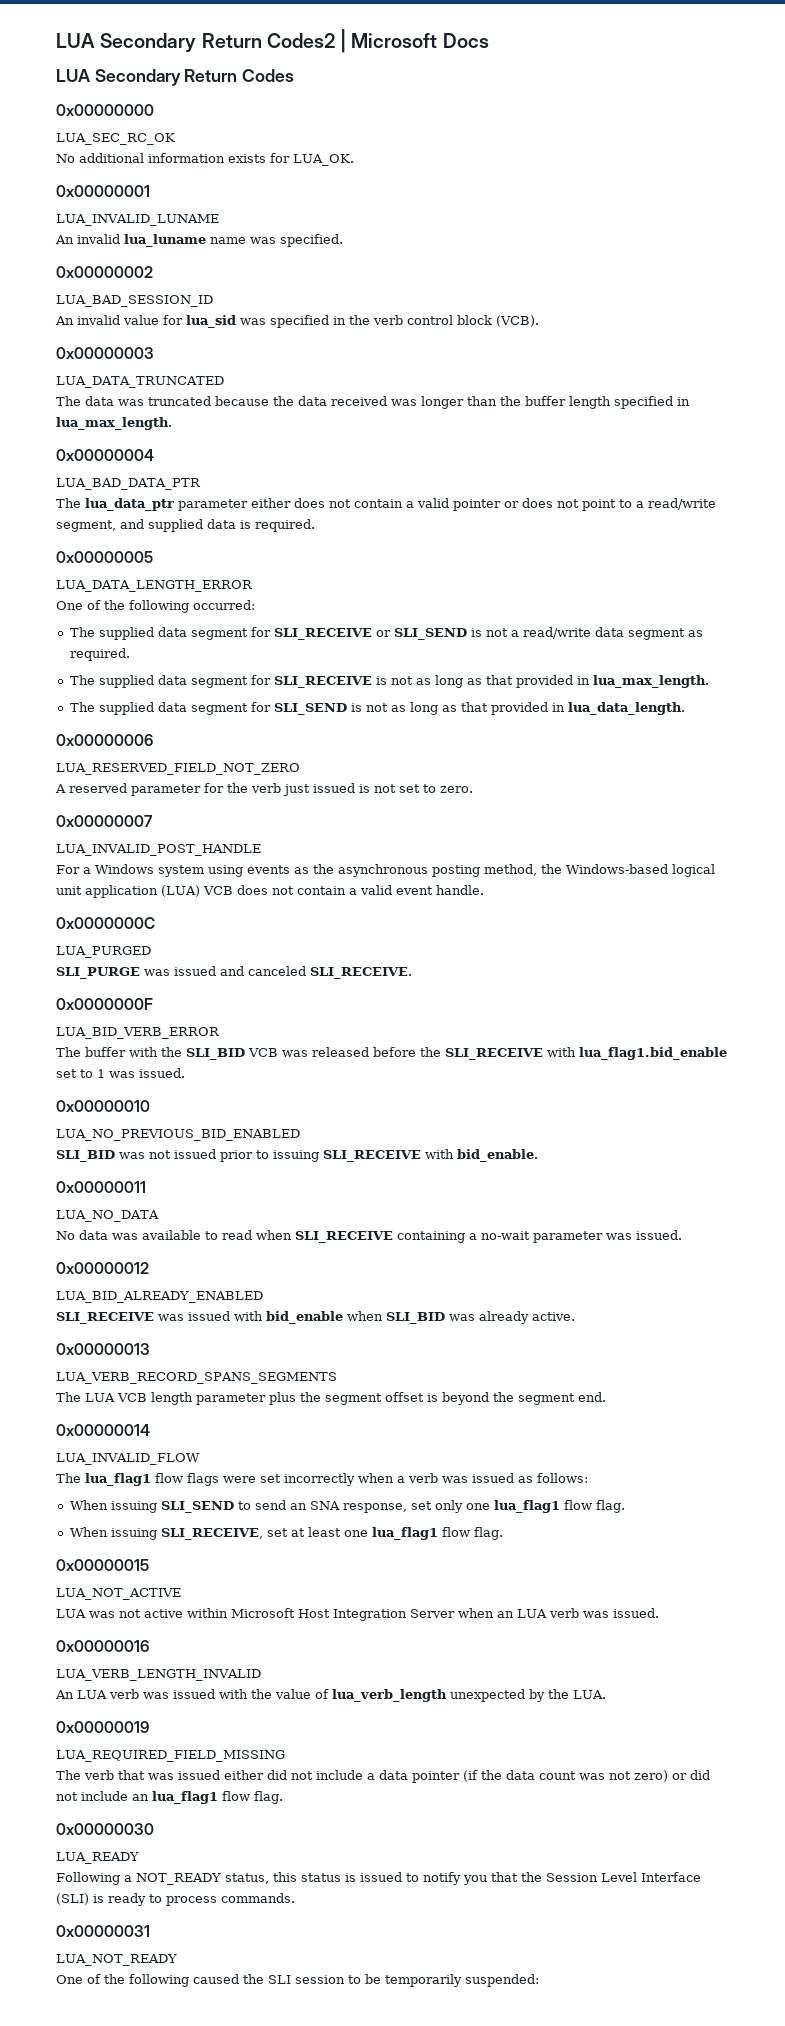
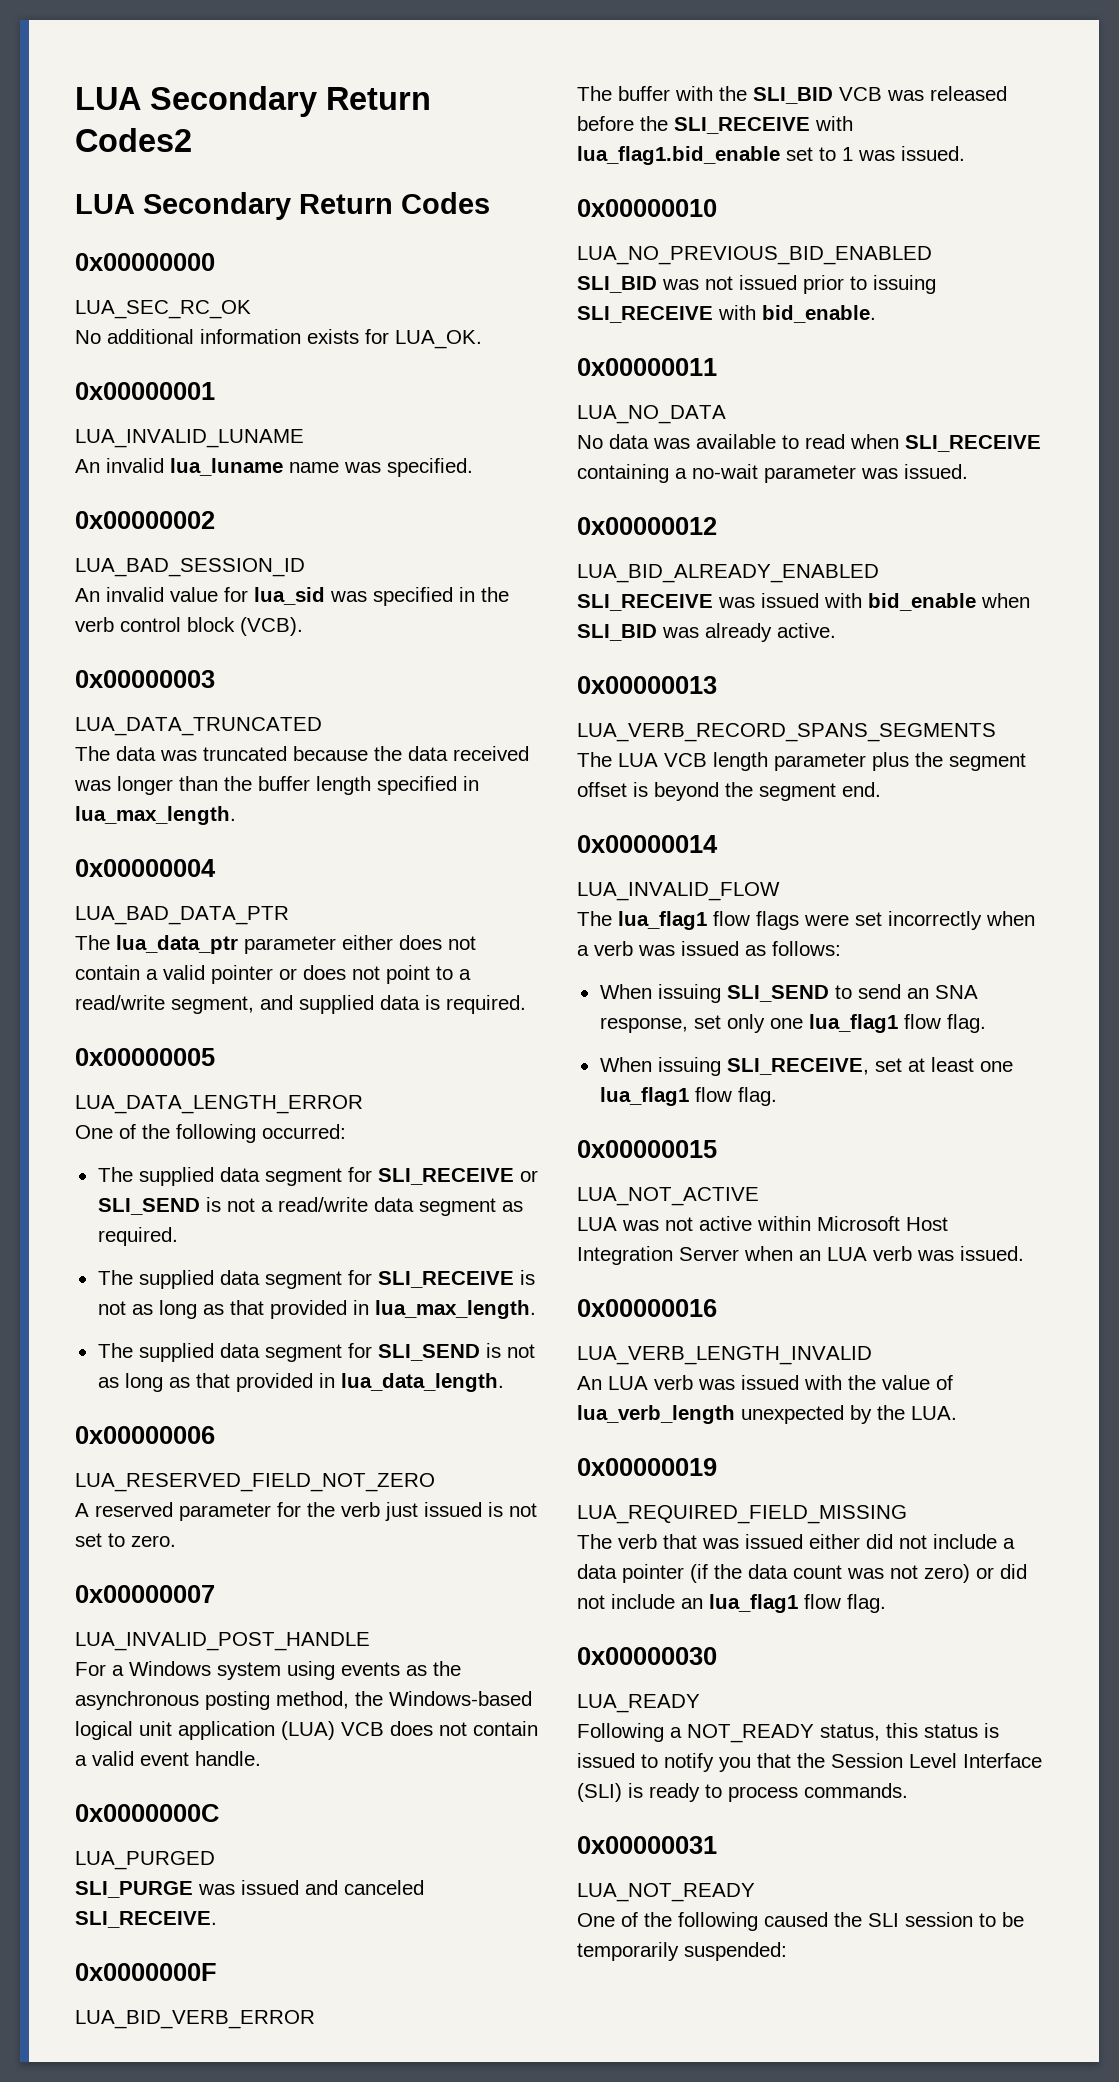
- LUA Secondary Return Codes2 | Microsoft Docs
+ LUA Secondary Return Codes2

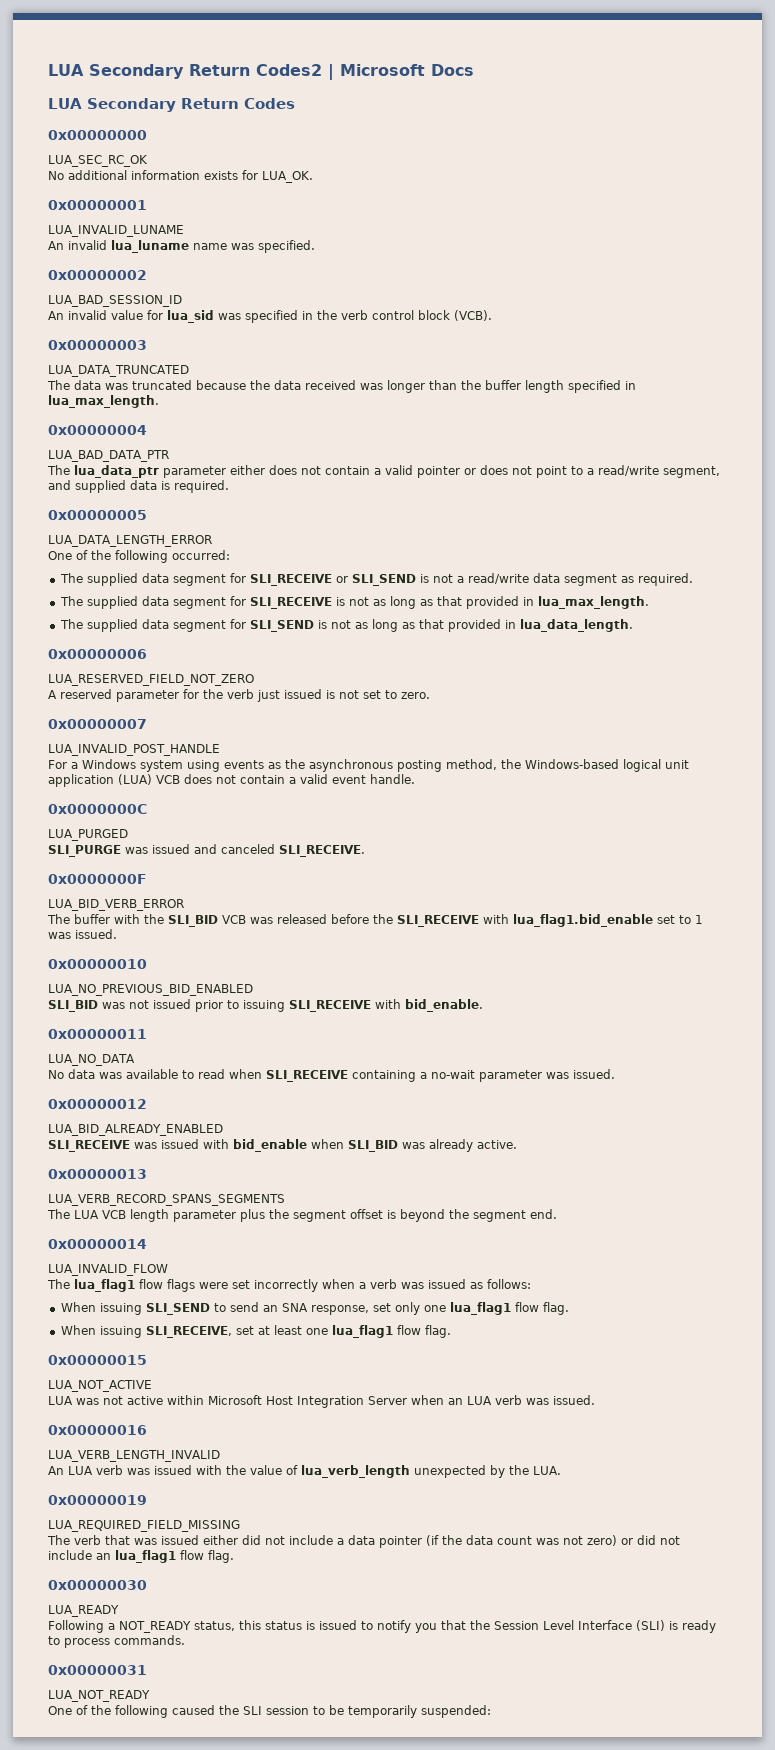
- LUA Secondary Return Codes2
+ LUA Secondary Return Codes2 | Microsoft Docs

